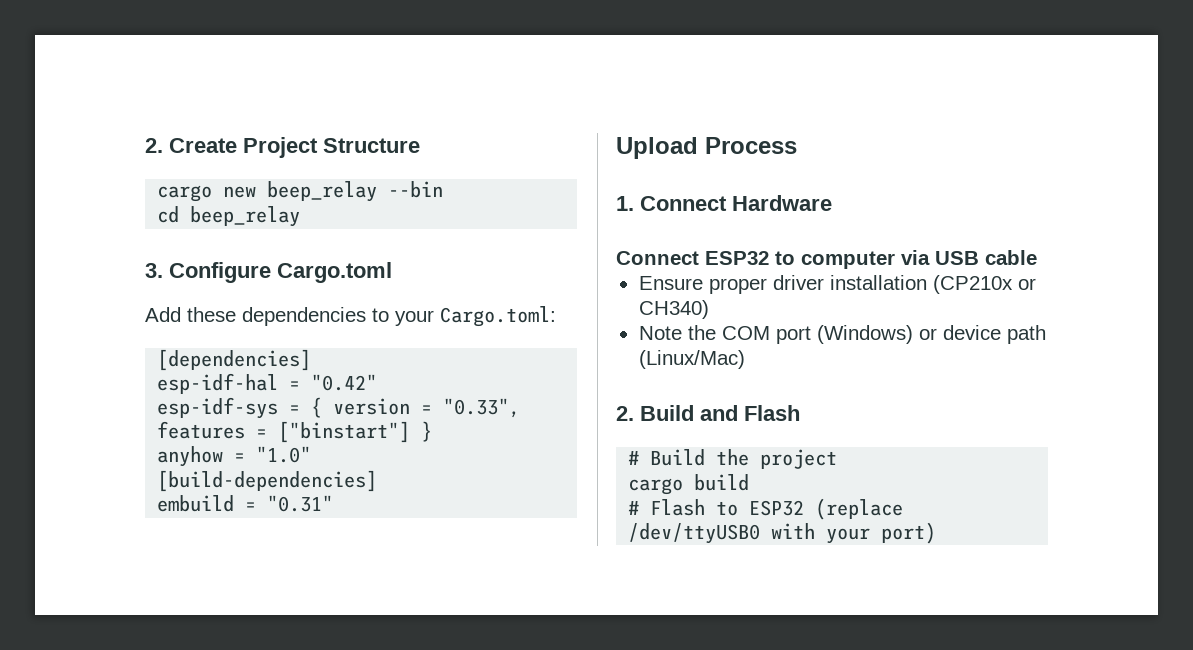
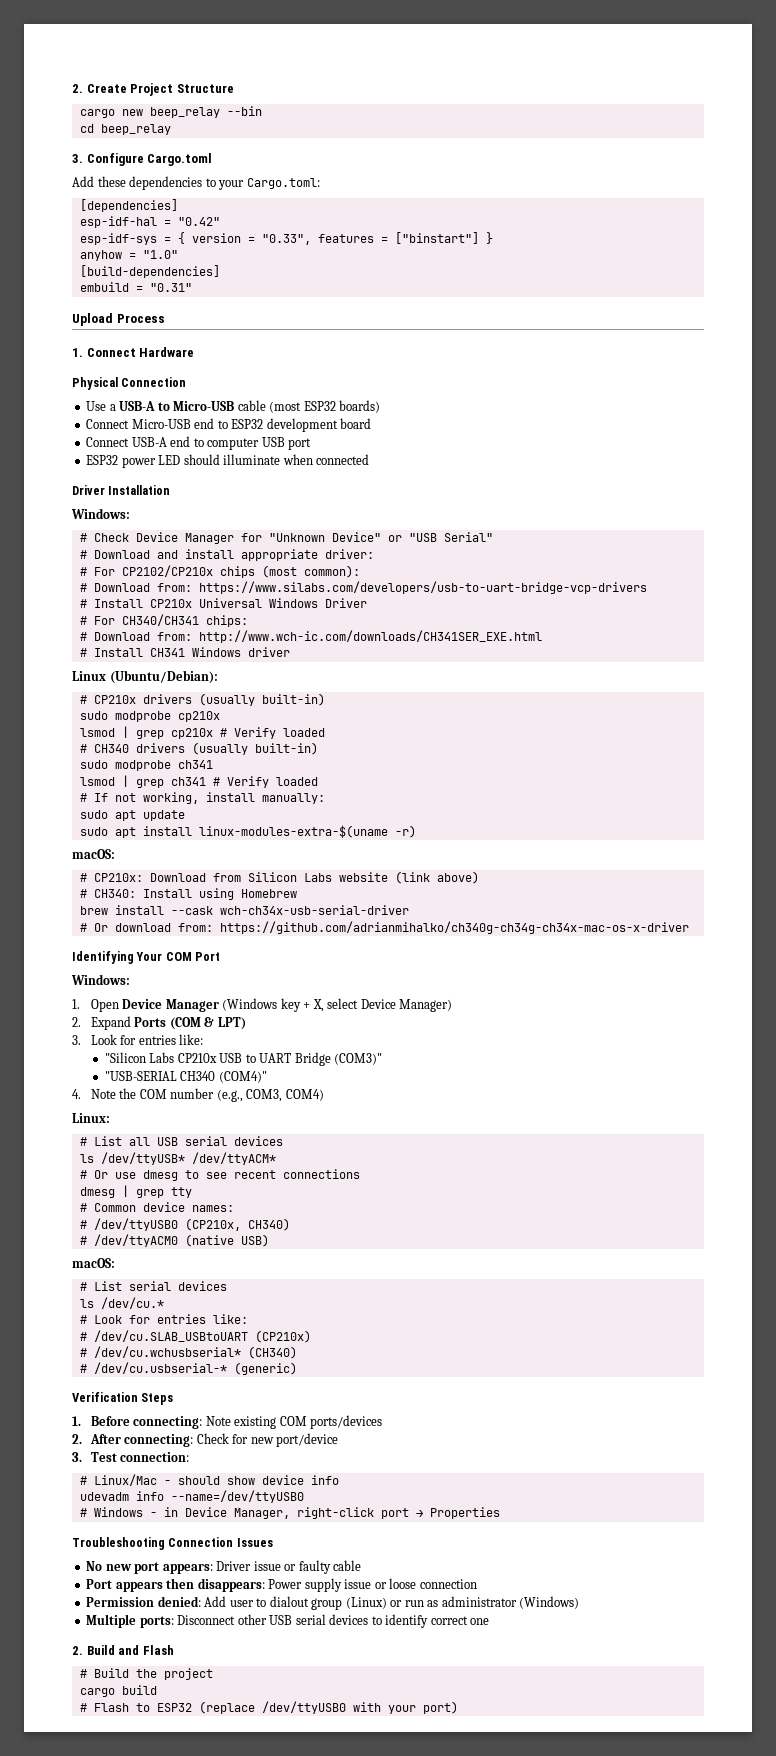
- Connect ESP32 to computer via USB cable
- Ensure proper driver installation (CP210x or CH340)
- Note the COM port (Windows) or device path (Linux/Mac)
+ Physical Connection
+ Use a USB-A to Micro-USB cable (most ESP32 boards)
+ Connect Micro-USB end to ESP32 development board
+ Connect USB-A end to computer USB port
+ ESP32 power LED should illuminate when connected
+ Driver Installation
+ Windows:
+ # Check Device Manager for "Unknown Device" or "USB Serial"
+ # Download and install appropriate driver:
+ # For CP2102/CP210x chips (most common):
+ # Download from: https://www.silabs.com/developers/usb-to-uart-bridge-vcp-drivers
+ # Install CP210x Universal Windows Driver
+ # For CH340/CH341 chips:
+ # Download from: http://www.wch-ic.com/downloads/CH341SER_EXE.html
+ # Install CH341 Windows driver
+ Linux (Ubuntu/Debian):
+ # CP210x drivers (usually built-in)
+ sudo modprobe cp210x
+ lsmod | grep cp210x # Verify loaded
+ # CH340 drivers (usually built-in)
+ sudo modprobe ch341
+ lsmod | grep ch341 # Verify loaded
+ # If not working, install manually:
+ sudo apt update
+ sudo apt install linux-modules-extra-$(uname -r)
+ macOS:
+ # CP210x: Download from Silicon Labs website (link above)
+ # CH340: Install using Homebrew
+ brew install --cask wch-ch34x-usb-serial-driver
+ # Or download from: https://github.com/adrianmihalko/ch340g-ch34g-ch34x-mac-os-x-driver
+ Identifying Your COM Port
+ Windows:
+ 1. Open Device Manager (Windows key + X, select Device Manager)
+ 2. Expand Ports (COM & LPT)
+ 3. Look for entries like:
+ "Silicon Labs CP210x USB to UART Bridge (COM3)"
+ "USB-SERIAL CH340 (COM4)"
+ 4. Note the COM number (e.g., COM3, COM4)
+ Linux:
+ # List all USB serial devices
+ ls /dev/ttyUSB* /dev/ttyACM*
+ # Or use dmesg to see recent connections
+ dmesg | grep tty
+ # Common device names:
+ # /dev/ttyUSB0 (CP210x, CH340)
+ # /dev/ttyACM0 (native USB)
+ macOS:
+ # List serial devices
+ ls /dev/cu.*
+ # Look for entries like:
+ # /dev/cu.SLAB_USBtoUART (CP210x)
+ # /dev/cu.wchusbserial* (CH340)
+ # /dev/cu.usbserial-* (generic)
+ Verification Steps
+ 1. Before connecting: Note existing COM ports/devices
+ 2. After connecting: Check for new port/device
+ 3. Test connection:
+ # Linux/Mac - should show device info
+ udevadm info --name=/dev/ttyUSB0
+ # Windows - in Device Manager, right-click port → Properties
+ Troubleshooting Connection Issues
+ No new port appears: Driver issue or faulty cable
+ Port appears then disappears: Power supply issue or loose connection
+ Permission denied: Add user to dialout group (Linux) or run as administrator (Windows)
+ Multiple ports: Disconnect other USB serial devices to identify correct one

